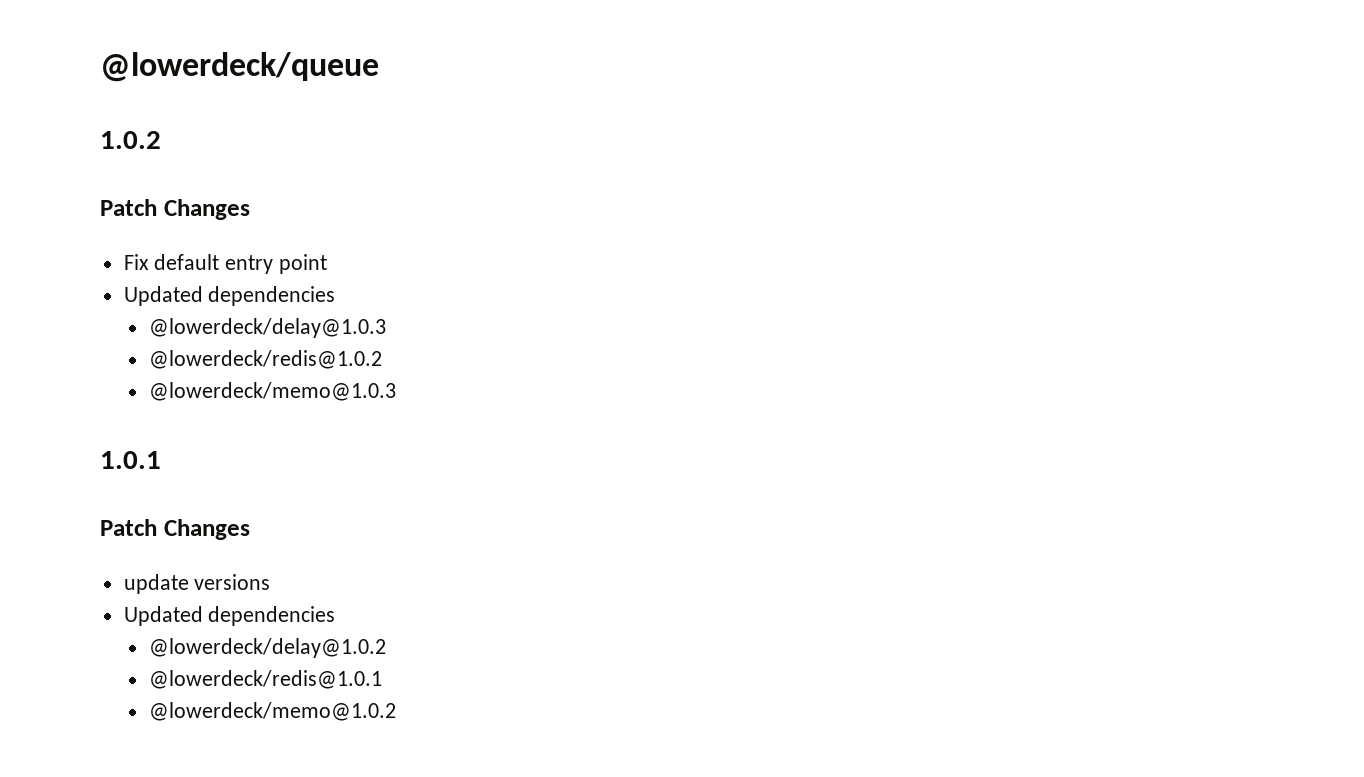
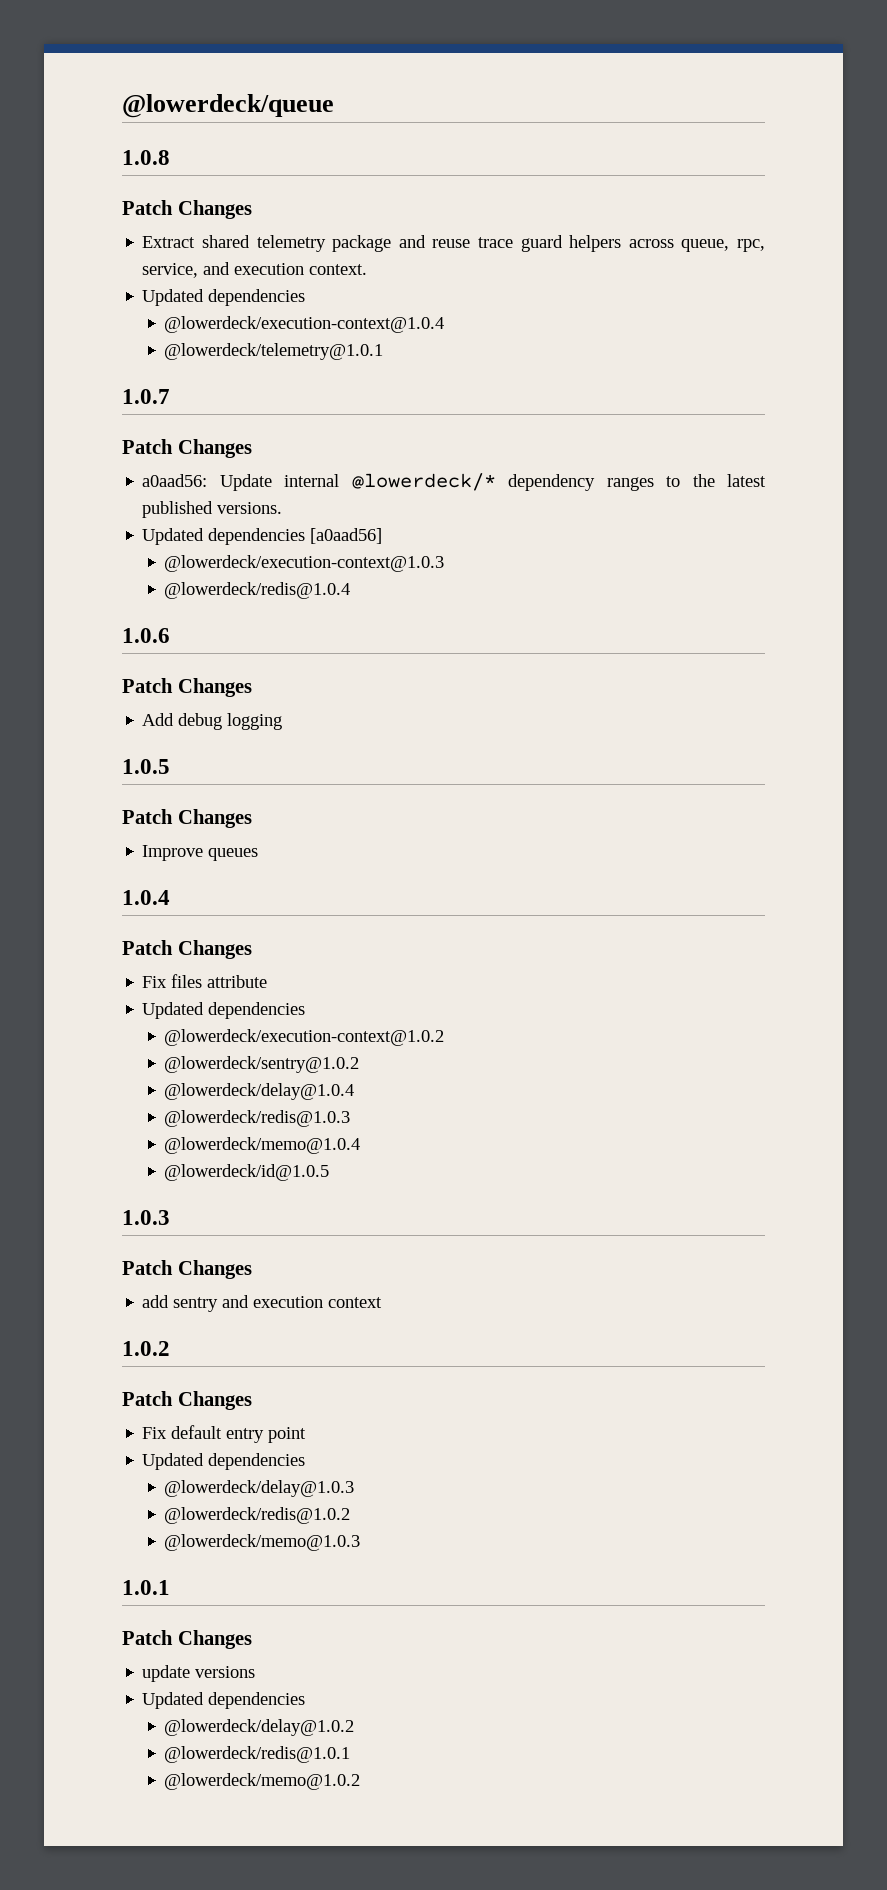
+ 1.0.8
+ Patch Changes
+ Extract shared telemetry package and reuse trace guard helpers across queue, rpc, service, and execution context.
+ Updated dependencies
+ @lowerdeck/execution-context@1.0.4
+ @lowerdeck/telemetry@1.0.1
+ 1.0.7
+ Patch Changes
+ a0aad56: Update internal @lowerdeck/* dependency ranges to the latest published versions.
+ Updated dependencies [a0aad56]
+ @lowerdeck/execution-context@1.0.3
+ @lowerdeck/redis@1.0.4
+ 1.0.6
+ Patch Changes
+ Add debug logging
+ 1.0.5
+ Patch Changes
+ Improve queues
+ 1.0.4
+ Patch Changes
+ Fix files attribute
+ Updated dependencies
+ @lowerdeck/execution-context@1.0.2
+ @lowerdeck/sentry@1.0.2
+ @lowerdeck/delay@1.0.4
+ @lowerdeck/redis@1.0.3
+ @lowerdeck/memo@1.0.4
+ @lowerdeck/id@1.0.5
+ 1.0.3
+ Patch Changes
+ add sentry and execution context

